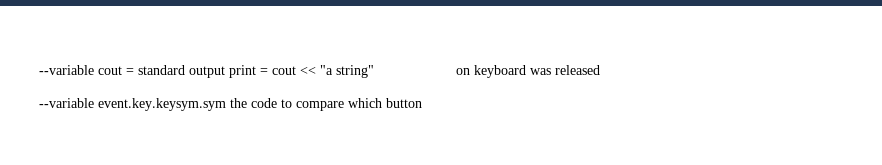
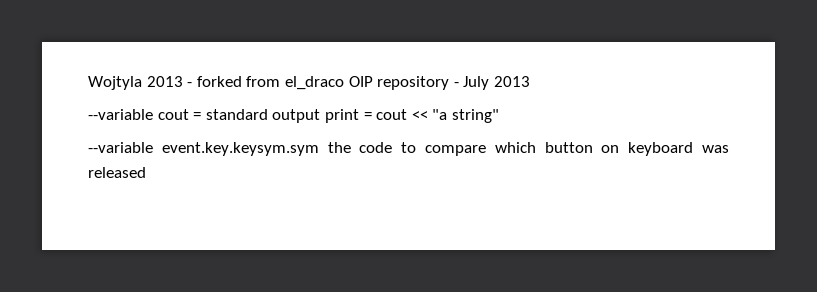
+ Wojtyla 2013 - forked from el_draco OIP repository - July 2013

